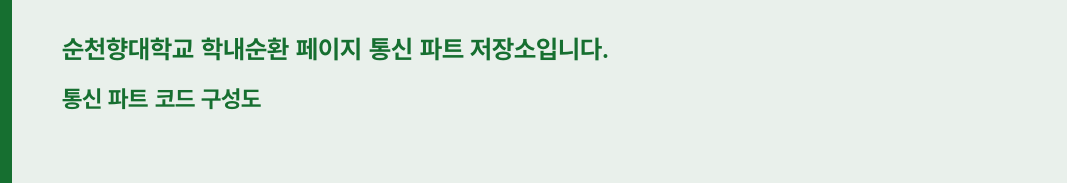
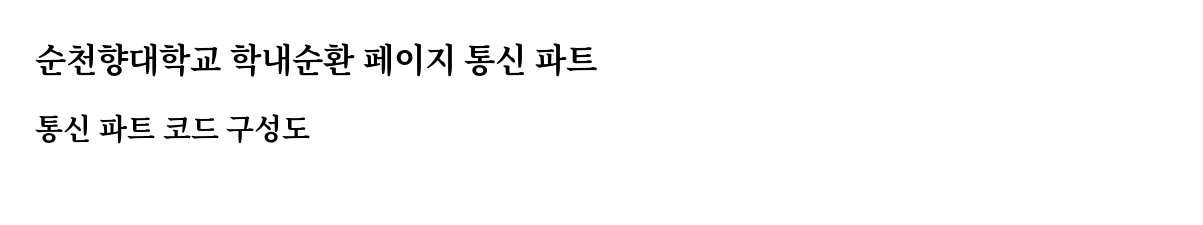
- 순천향대학교 학내순환 페이지 통신 파트 저장소입니다.
+ 순천향대학교 학내순환 페이지 통신 파트

